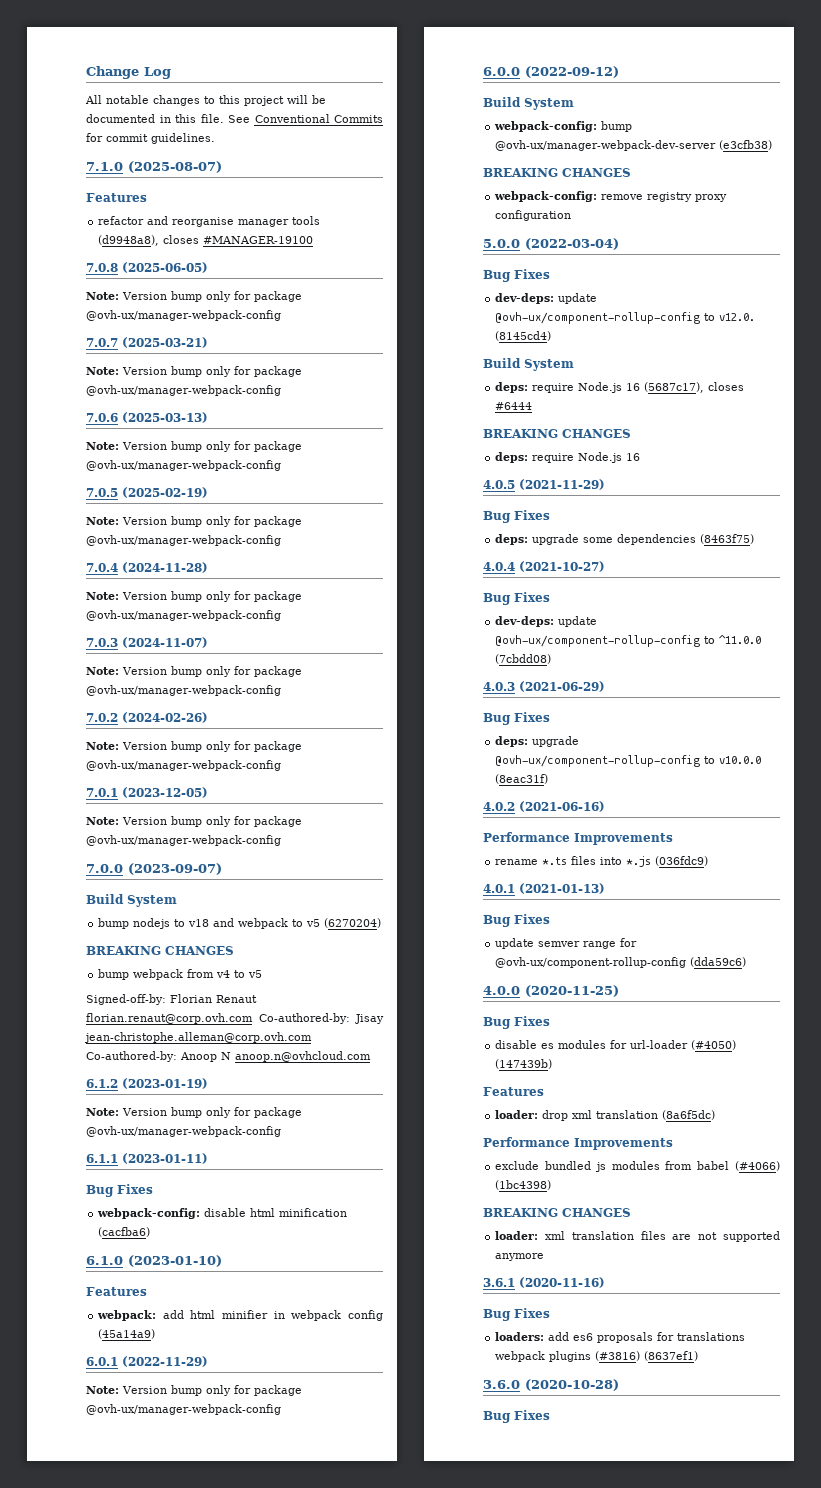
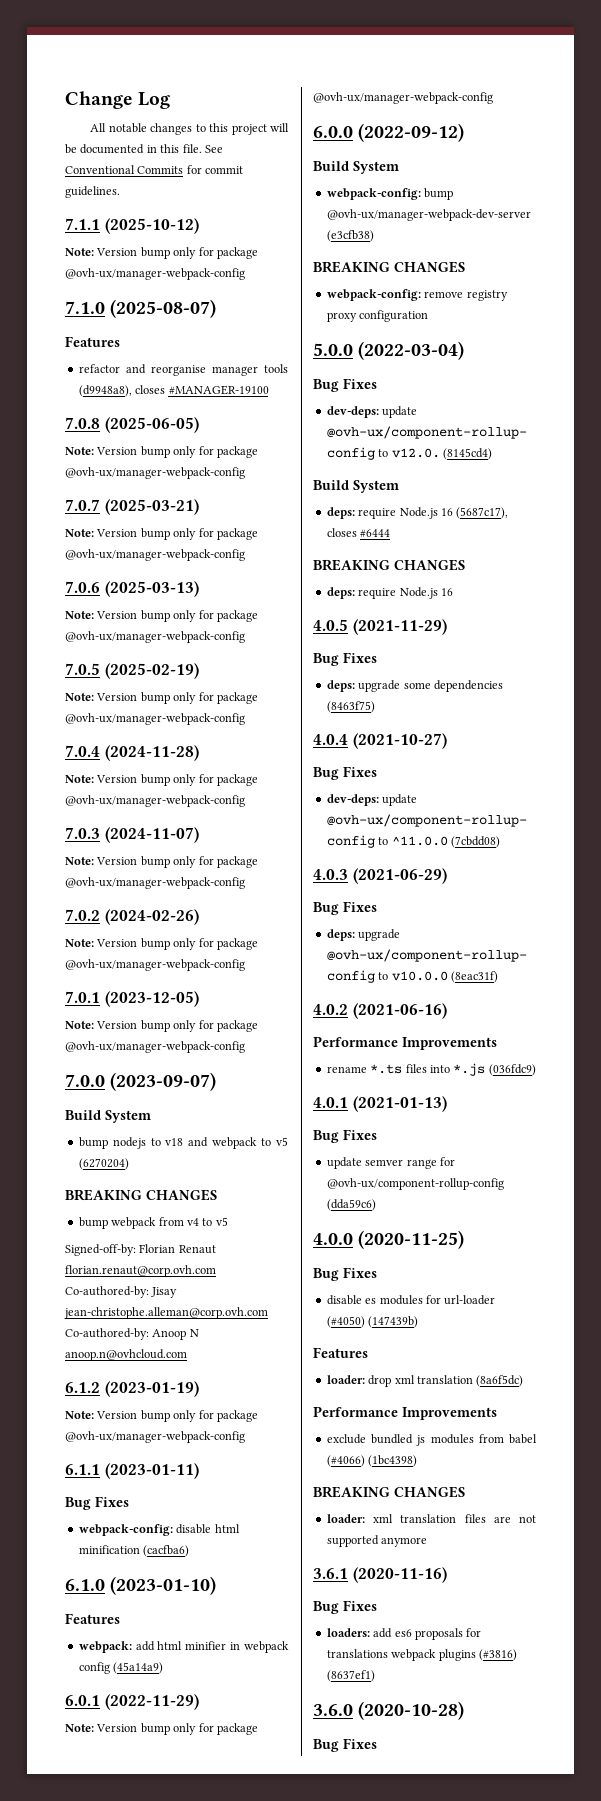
+ 7.1.1 (2025-10-12)
+ Note: Version bump only for package @ovh-ux/manager-webpack-config

